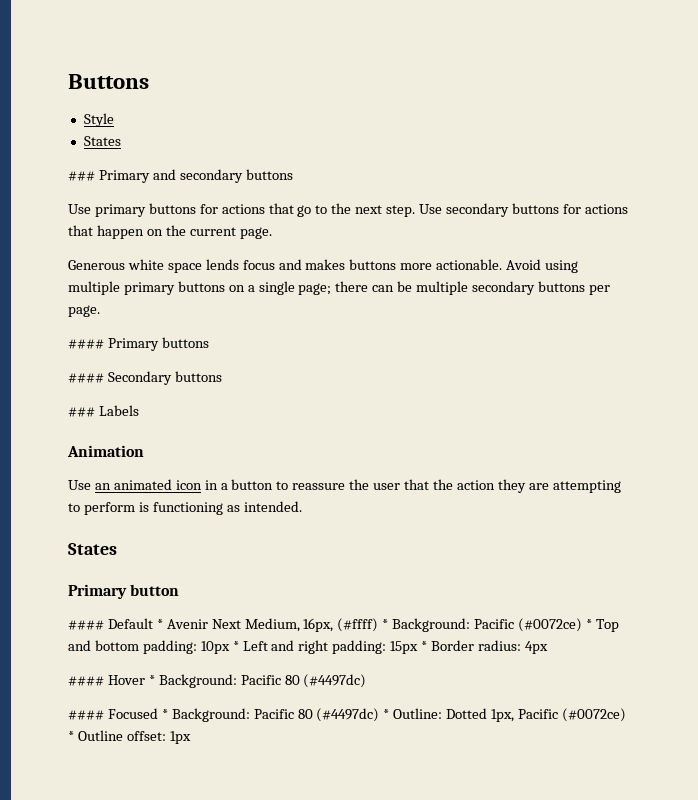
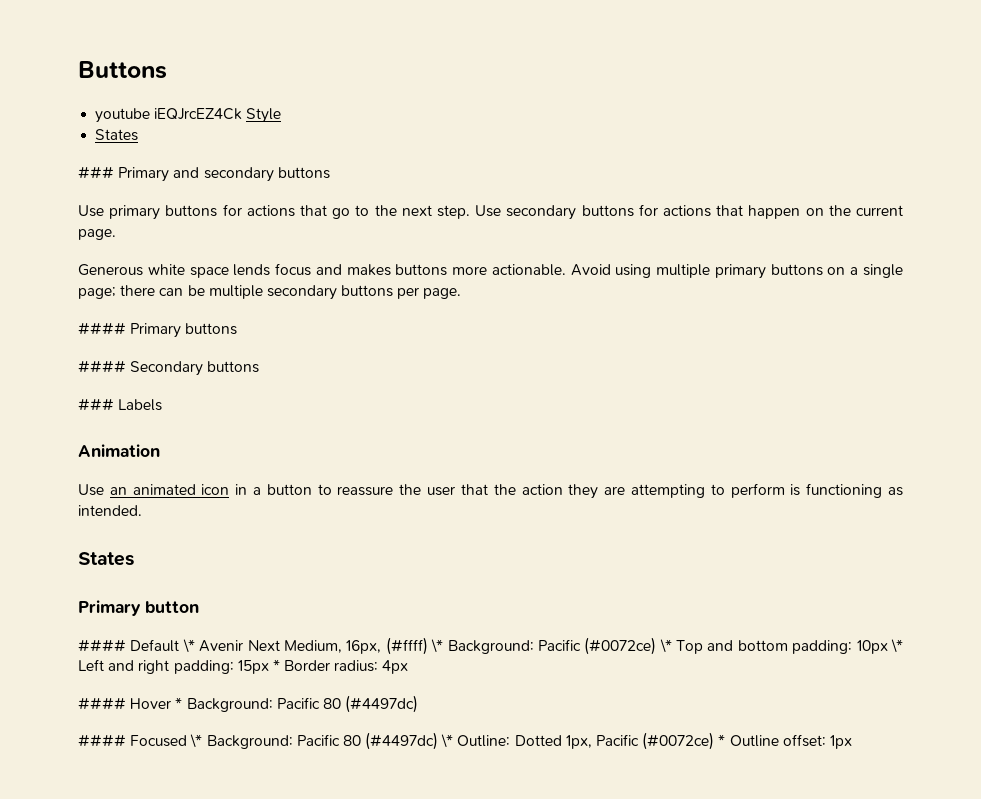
- Style
+ youtube iEQJrcEZ4Ck Style
- #### Default * Avenir Next Medium, 16px, (#ffff) * Background: Pacific (#0072ce) * Top and bottom padding: 10px * Left and right padding: 15px * Border radius: 4px
+ #### Default \* Avenir Next Medium, 16px, (#ffff) \* Background: Pacific (#0072ce) \* Top and bottom padding: 10px \* Left and right padding: 15px * Border radius: 4px
- #### Focused * Background: Pacific 80 (#4497dc) * Outline: Dotted 1px, Pacific (#0072ce) * Outline offset: 1px
+ #### Focused \* Background: Pacific 80 (#4497dc) \* Outline: Dotted 1px, Pacific (#0072ce) * Outline offset: 1px

